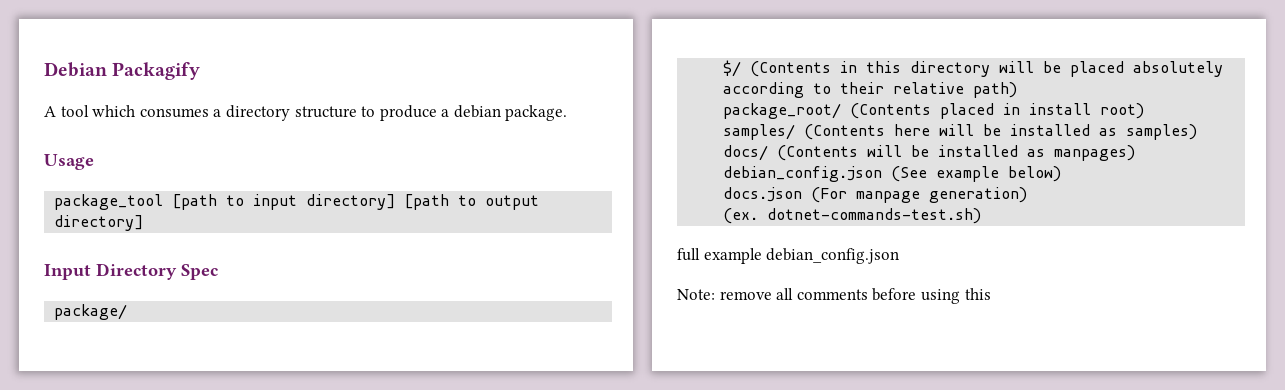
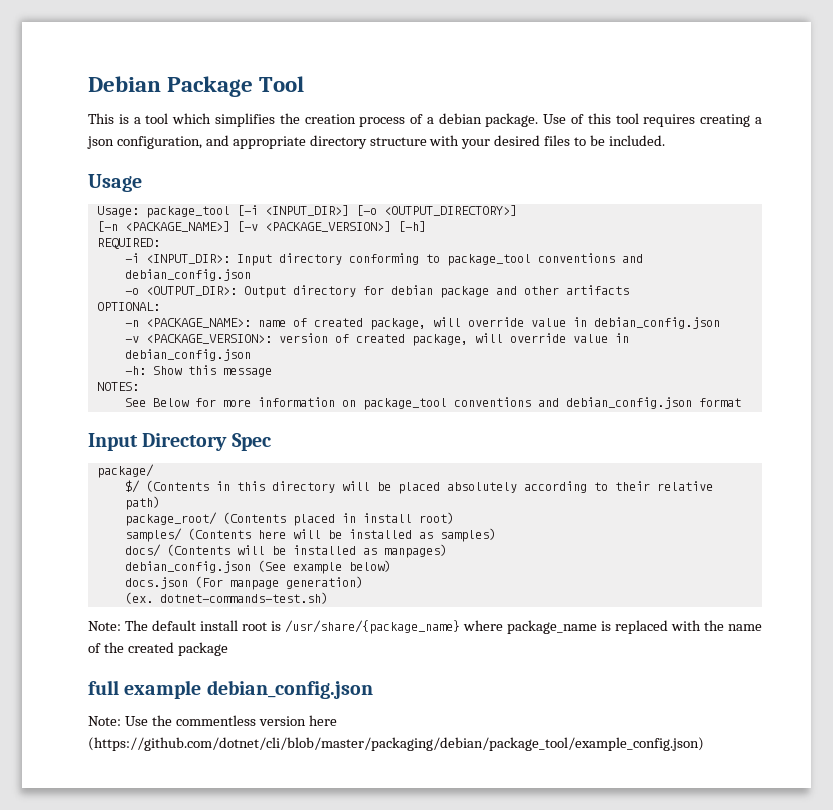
- Debian Packagify
- A tool which consumes a directory structure to produce a debian package.
+ Debian Package Tool
+ This is a tool which simplifies the creation process of a debian package. Use of this tool requires creating a json configuration, and appropriate directory structure with your desired files to be included.
  Usage
- package_tool [path to input directory] [path to output directory]
+ Usage: package_tool [-i <INPUT_DIR>] [-o <OUTPUT_DIRECTORY>]
+ [-n <PACKAGE_NAME>] [-v <PACKAGE_VERSION>] [-h]
+ REQUIRED:
+ -i <INPUT_DIR>: Input directory conforming to package_tool conventions and debian_config.json
+ -o <OUTPUT_DIR>: Output directory for debian package and other artifacts
+ OPTIONAL:
+ -n <PACKAGE_NAME>: name of created package, will override value in debian_config.json
+ -v <PACKAGE_VERSION>: version of created package, will override value in debian_config.json
+ -h: Show this message
+ NOTES:
+ See Below for more information on package_tool conventions and debian_config.json format
+ Note: The default install root is /usr/share/{package_name} where package_name is replaced with the name of the created package
  full example debian_config.json
- Note: remove all comments before using this
+ Note: Use the commentless version here (https://github.com/dotnet/cli/blob/master/packaging/debian/package_tool/example_config.json)

